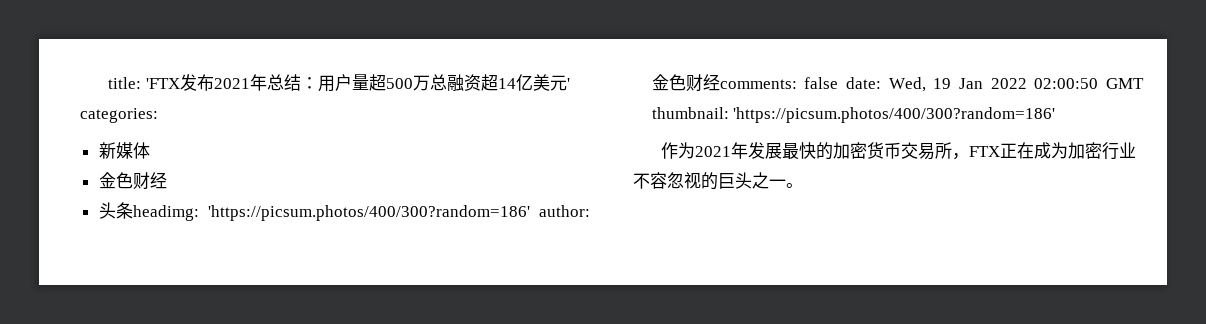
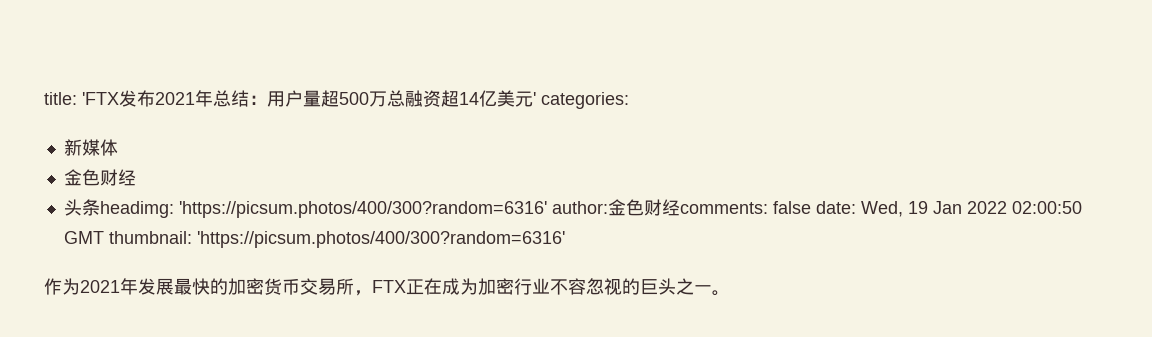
- 头条headimg: 'https://picsum.photos/400/300?random=186' author:金色财经comments: false date: Wed, 19 Jan 2022 02:00:50 GMT thumbnail: 'https://picsum.photos/400/300?random=186'
+ 头条headimg: 'https://picsum.photos/400/300?random=6316' author:金色财经comments: false date: Wed, 19 Jan 2022 02:00:50 GMT thumbnail: 'https://picsum.photos/400/300?random=6316'

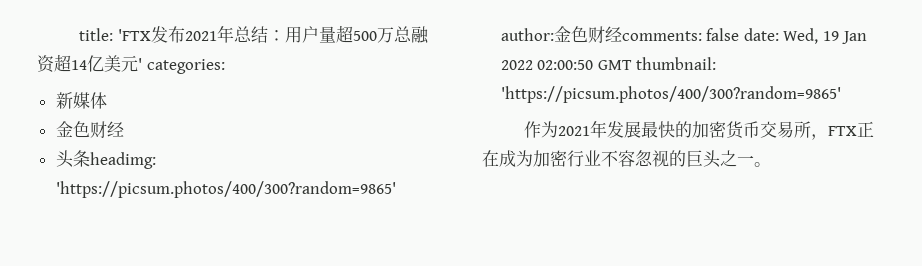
- 头条headimg: 'https://picsum.photos/400/300?random=6316' author:金色财经comments: false date: Wed, 19 Jan 2022 02:00:50 GMT thumbnail: 'https://picsum.photos/400/300?random=6316'
+ 头条headimg: 'https://picsum.photos/400/300?random=9865' author:金色财经comments: false date: Wed, 19 Jan 2022 02:00:50 GMT thumbnail: 'https://picsum.photos/400/300?random=9865'

